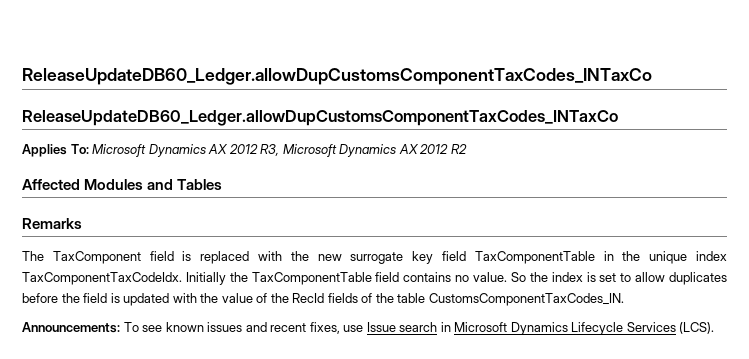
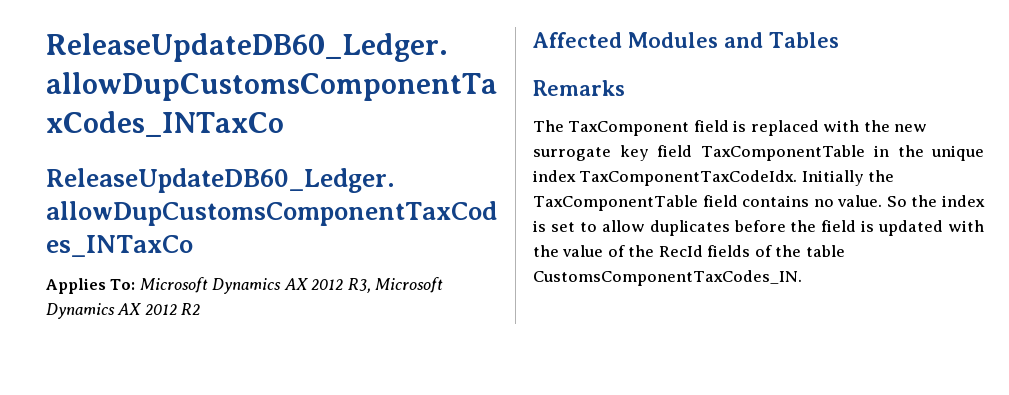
- Announcements: To see known issues and recent fixes, use Issue search in Microsoft Dynamics Lifecycle Services (LCS).

